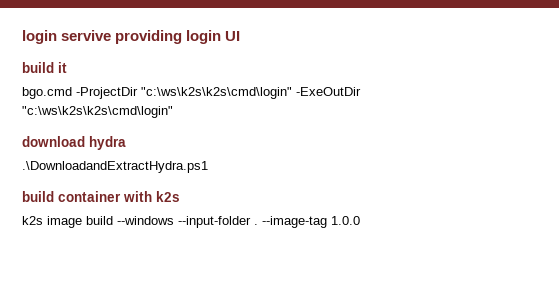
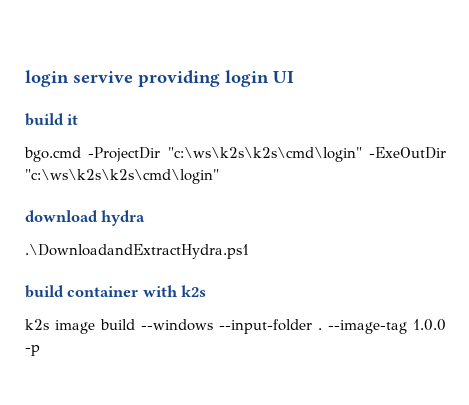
- --image-tag 1.0.0
+ --image-tag 1.0.0 -p

